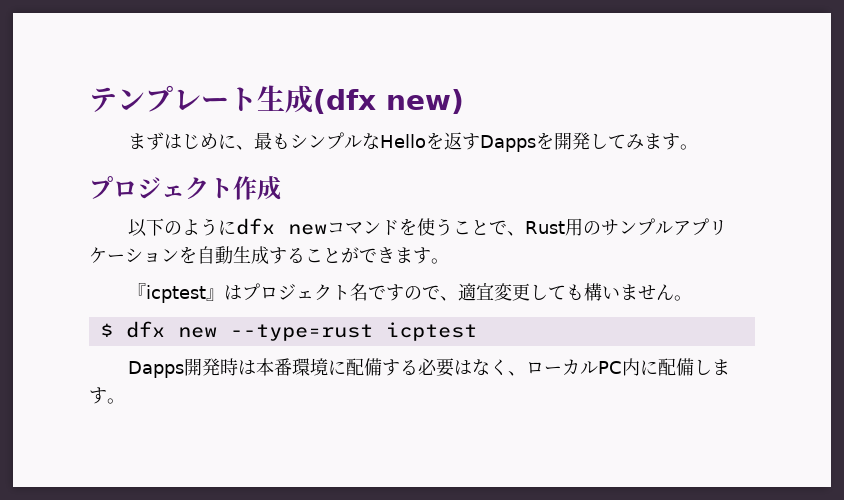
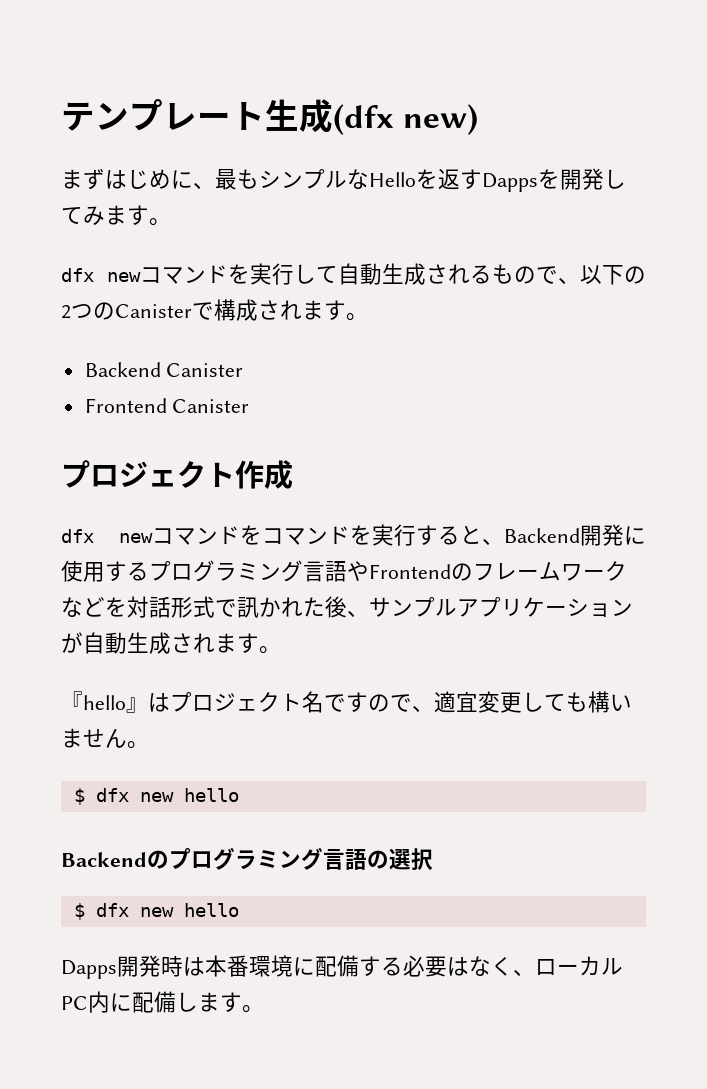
+ dfx newコマンドを実行して自動生成されるもので、以下の2つのCanisterで構成されます。
+ Backend Canister
+ Frontend Canister
- 以下のようにdfx newコマンドを使うことで、Rust用のサンプルアプリケーションを自動生成することができます。
+ dfx newコマンドをコマンドを実行すると、Backend開発に使用するプログラミング言語やFrontendのフレームワークなどを対話形式で訊かれた後、サンプルアプリケーションが自動生成されます。
- 『icptest』はプロジェクト名ですので、適宜変更しても構いません。
- $ dfx new --type=rust icptest
+ 『hello』はプロジェクト名ですので、適宜変更しても構いません。
+ $ dfx new hello
+ Backendのプログラミング言語の選択
+ $ dfx new hello

